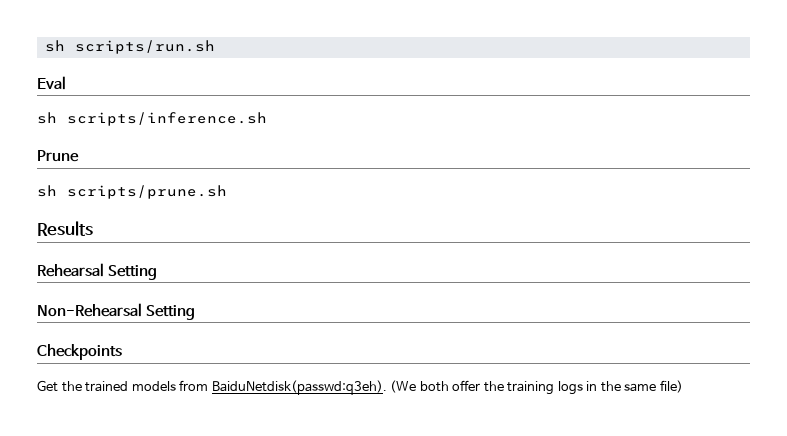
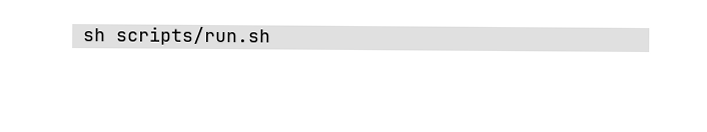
- Eval
- sh scripts/inference.sh
- Prune
- sh scripts/prune.sh
- Results
- Rehearsal Setting
- Non-Rehearsal Setting
- Checkpoints
- Get the trained models from BaiduNetdisk(passwd:q3eh). (We both offer the training logs in the same file)

